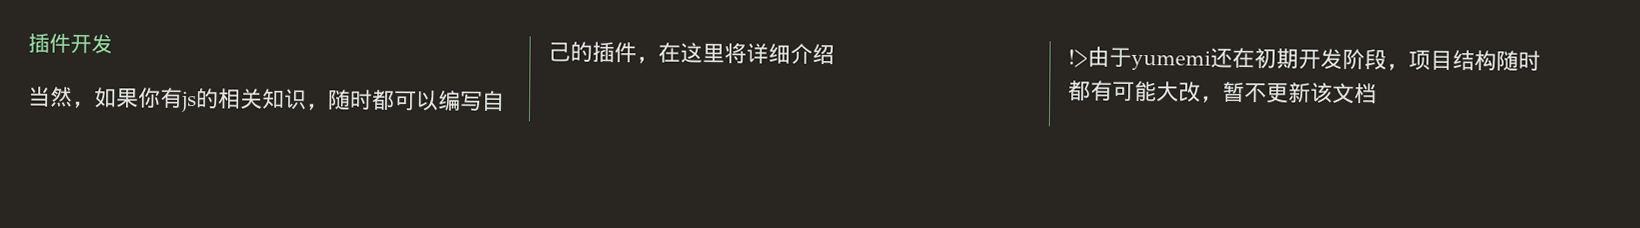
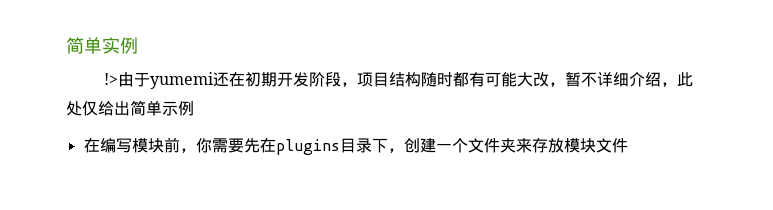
- 插件开发
- 当然，如果你有js的相关知识，随时都可以编写自己的插件，在这里将详细介绍
+ 简单实例
- !>由于yumemi还在初期开发阶段，项目结构随时都有可能大改，暂不更新该文档
+ !>由于yumemi还在初期开发阶段，项目结构随时都有可能大改，暂不详细介绍，此处仅给出简单示例
+ 在编写模块前，你需要先在plugins目录下，创建一个文件夹来存放模块文件

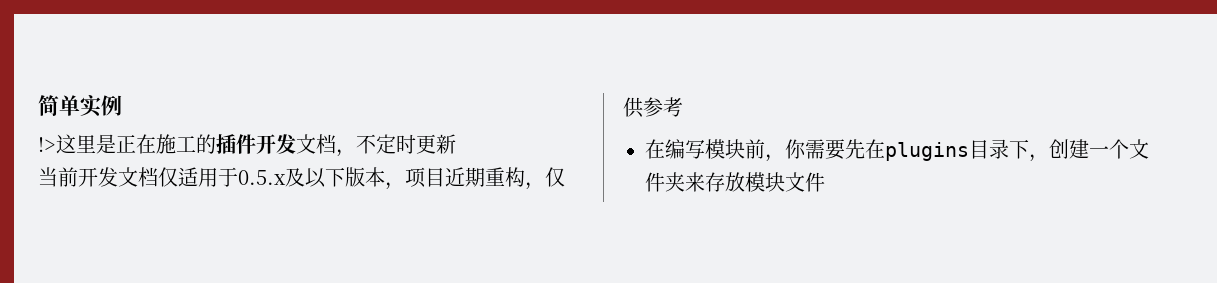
- !>由于yumemi还在初期开发阶段，项目结构随时都有可能大改，暂不详细介绍，此处仅给出简单示例
+ !>这里是正在施工的插件开发文档，不定时更新
+ 当前开发文档仅适用于0.5.x及以下版本，项目近期重构，仅供参考

